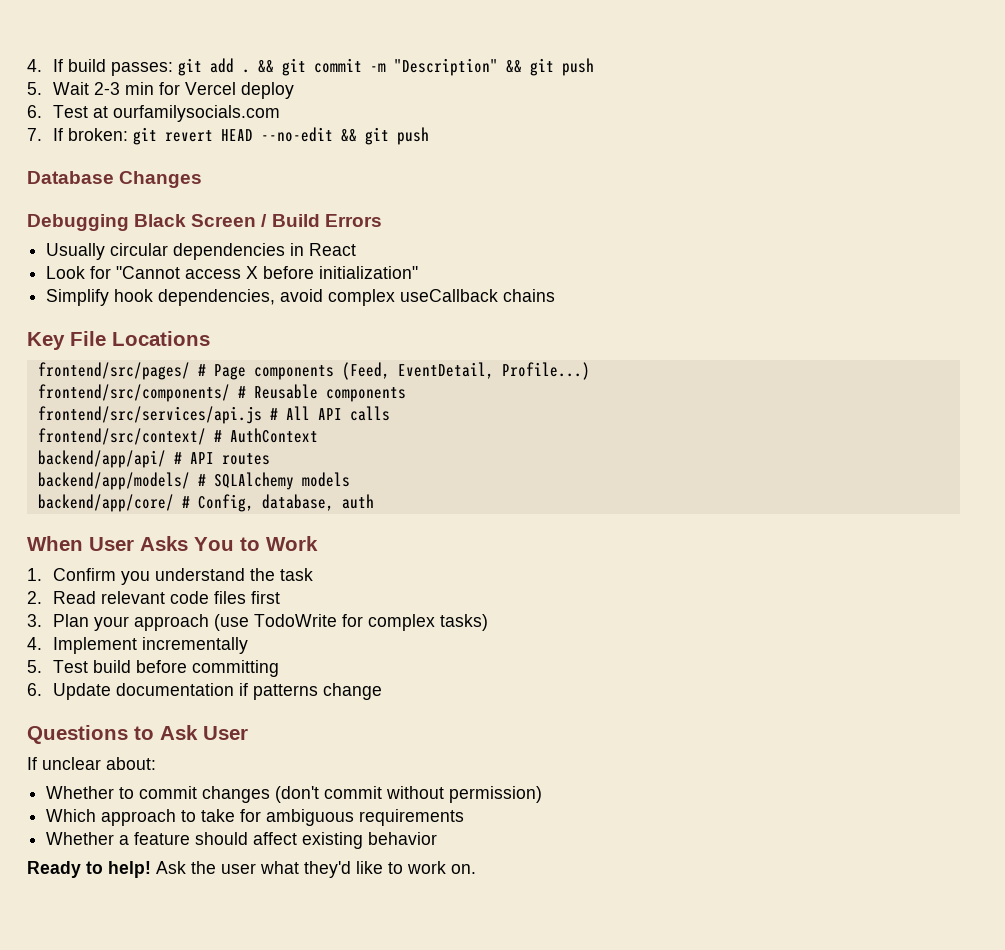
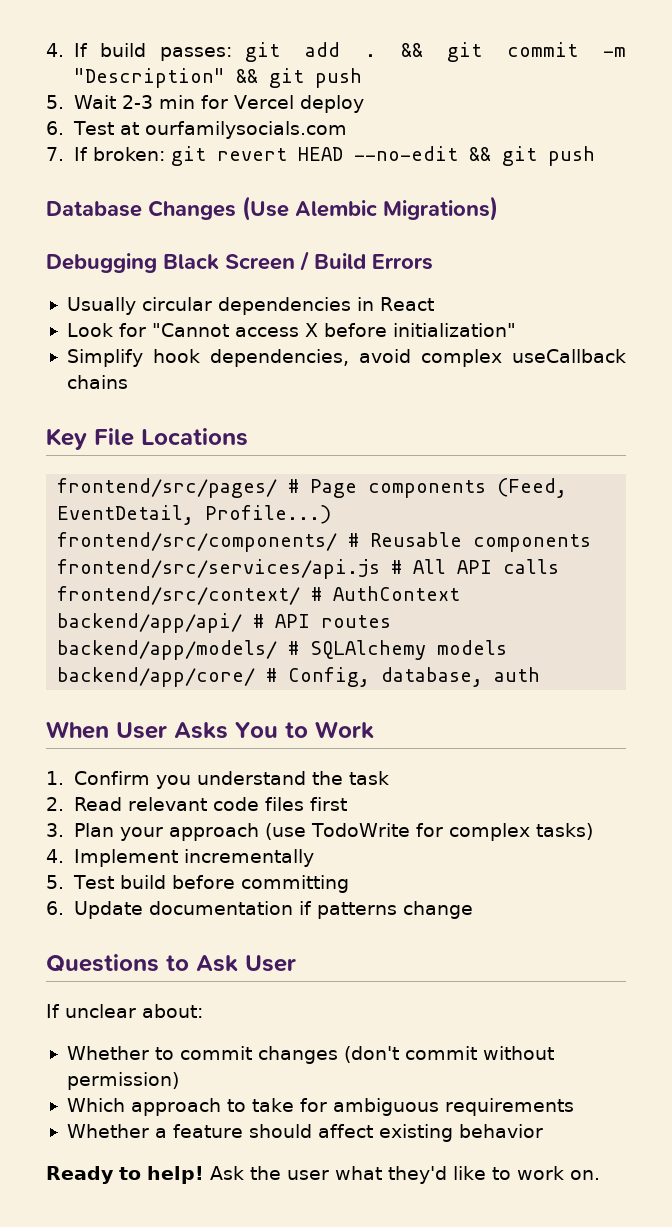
- Database Changes
+ Database Changes (Use Alembic Migrations)

